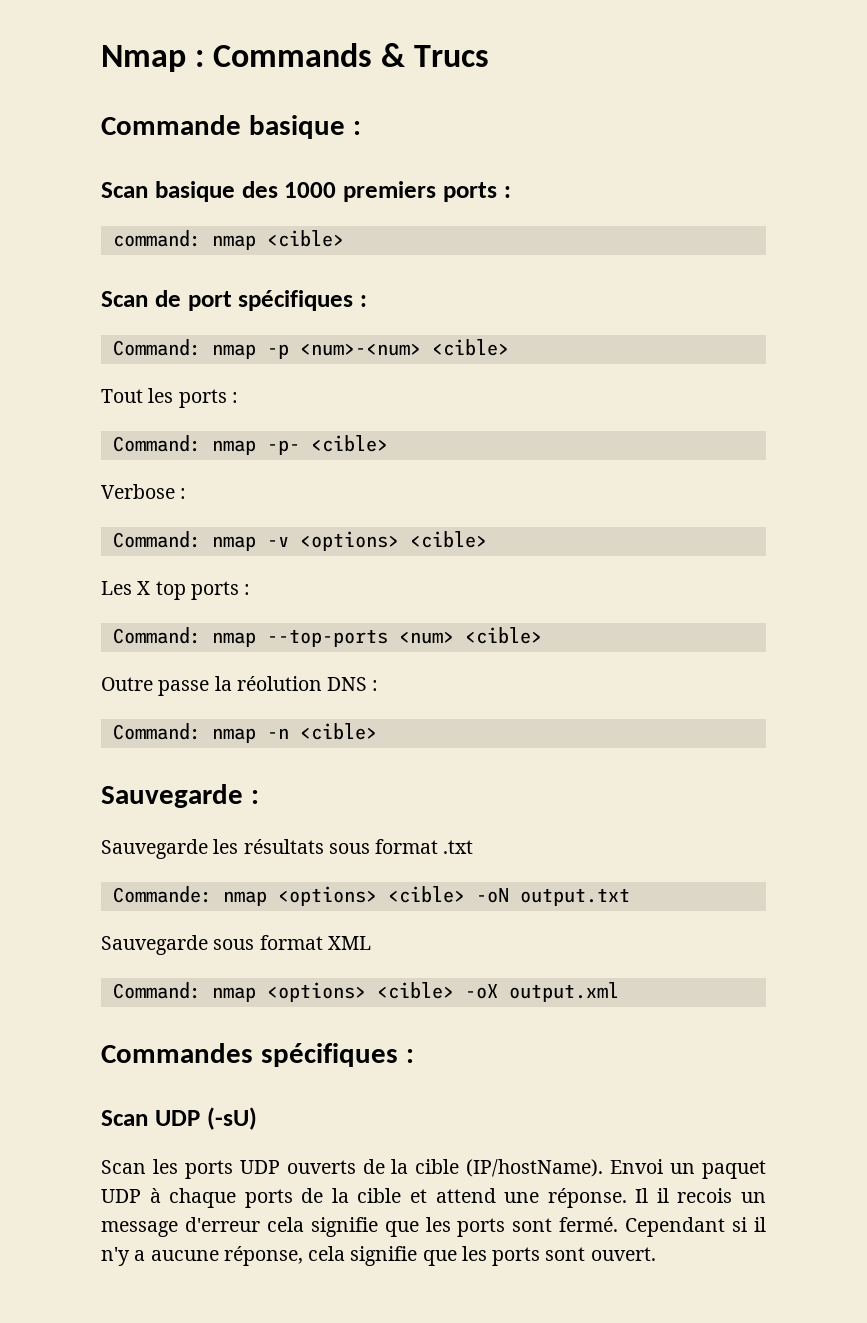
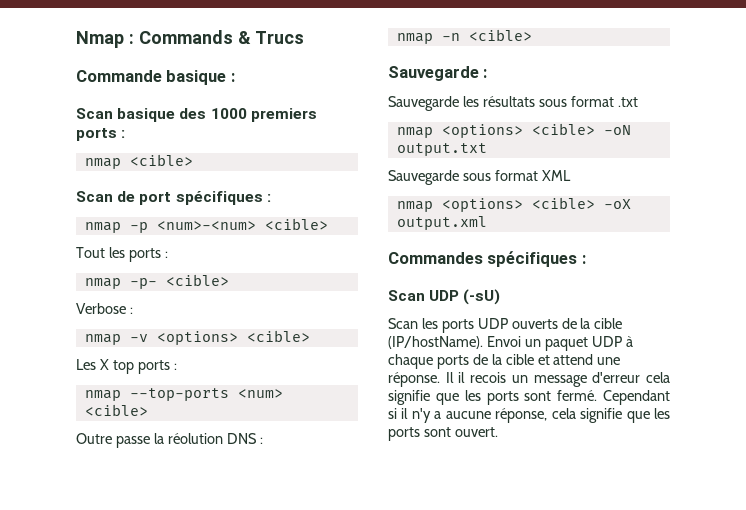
- command: nmap <cible>
+ nmap <cible>
- Command: nmap -p <num>-<num> <cible>
+ nmap -p <num>-<num> <cible>
- Command: nmap -p- <cible>
+ nmap -p- <cible>
- Command: nmap -v <options> <cible>
+ nmap -v <options> <cible>
- Command: nmap --top-ports <num> <cible>
+ nmap --top-ports <num> <cible>
- Command: nmap -n <cible>
+ nmap -n <cible>
- Commande: nmap <options> <cible> -oN output.txt
+ nmap <options> <cible> -oN output.txt
- Command: nmap <options> <cible> -oX output.xml
+ nmap <options> <cible> -oX output.xml

